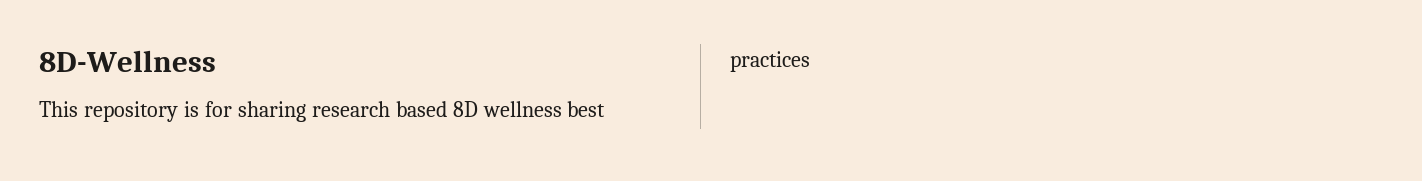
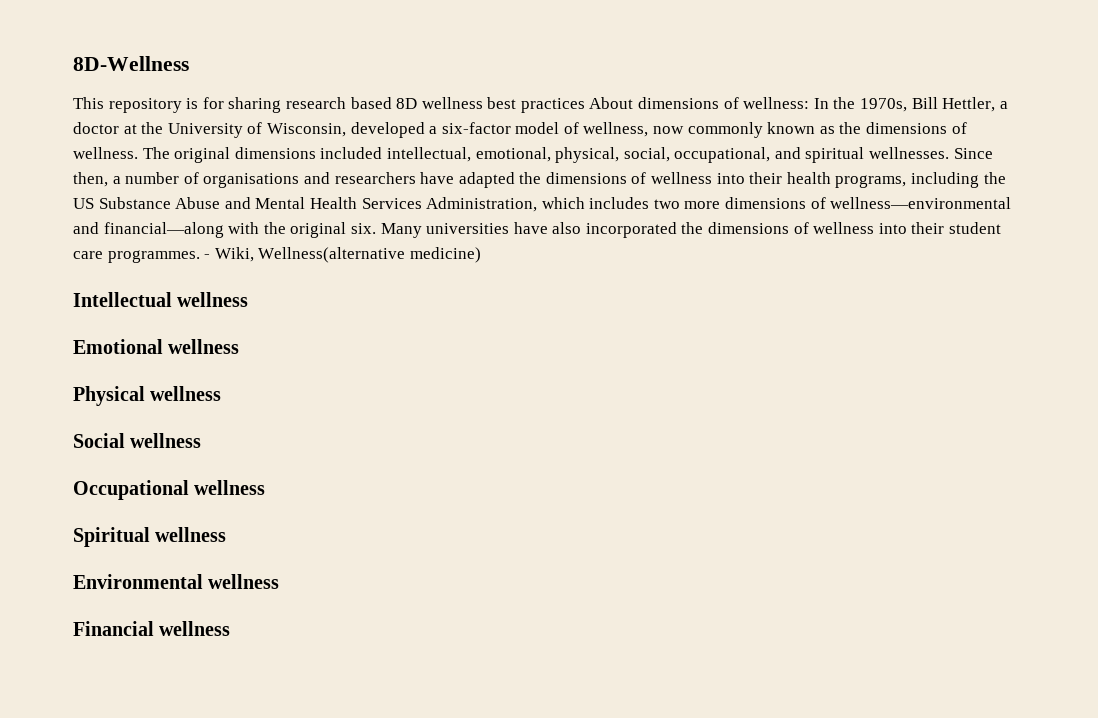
- This repository is for sharing research based 8D wellness best practices
+ This repository is for sharing research based 8D wellness best practices About dimensions of wellness: In the 1970s, Bill Hettler, a doctor at the University of Wisconsin, developed a six-factor model of wellness, now commonly known as the dimensions of wellness. The original dimensions included intellectual, emotional, physical, social, occupational, and spiritual wellnesses. Since then, a number of organisations and researchers have adapted the dimensions of wellness into their health programs, including the US Substance Abuse and Mental Health Services Administration, which includes two more dimensions of wellness—environmental and financial—along with the original six. Many universities have also incorporated the dimensions of wellness into their student care programmes. - Wiki, Wellness(alternative medicine)
+ Intellectual wellness
+ Emotional wellness
+ Physical wellness
+ Social wellness
+ Occupational wellness
+ Spiritual wellness
+ Environmental wellness
+ Financial wellness

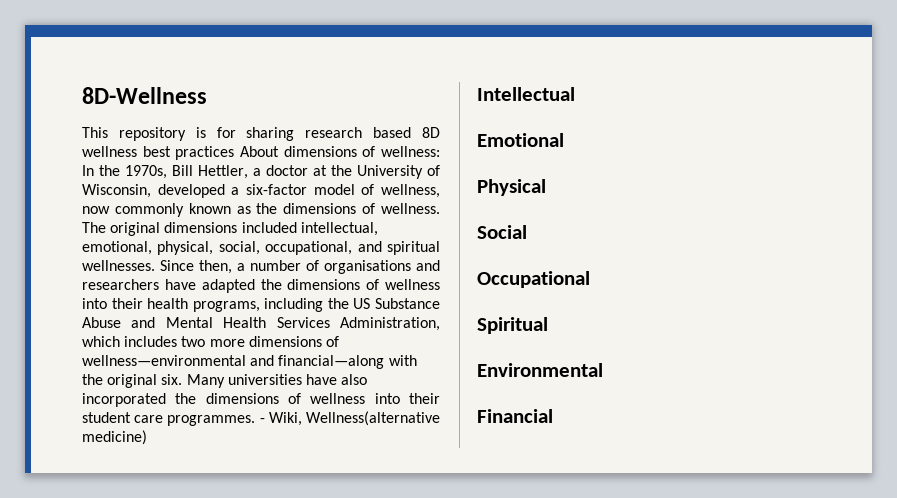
- Intellectual wellness
+ Intellectual
- Emotional wellness
+ Emotional
- Physical wellness
+ Physical
- Social wellness
+ Social
- Occupational wellness
+ Occupational
- Spiritual wellness
+ Spiritual
- Environmental wellness
+ Environmental
- Financial wellness
+ Financial

